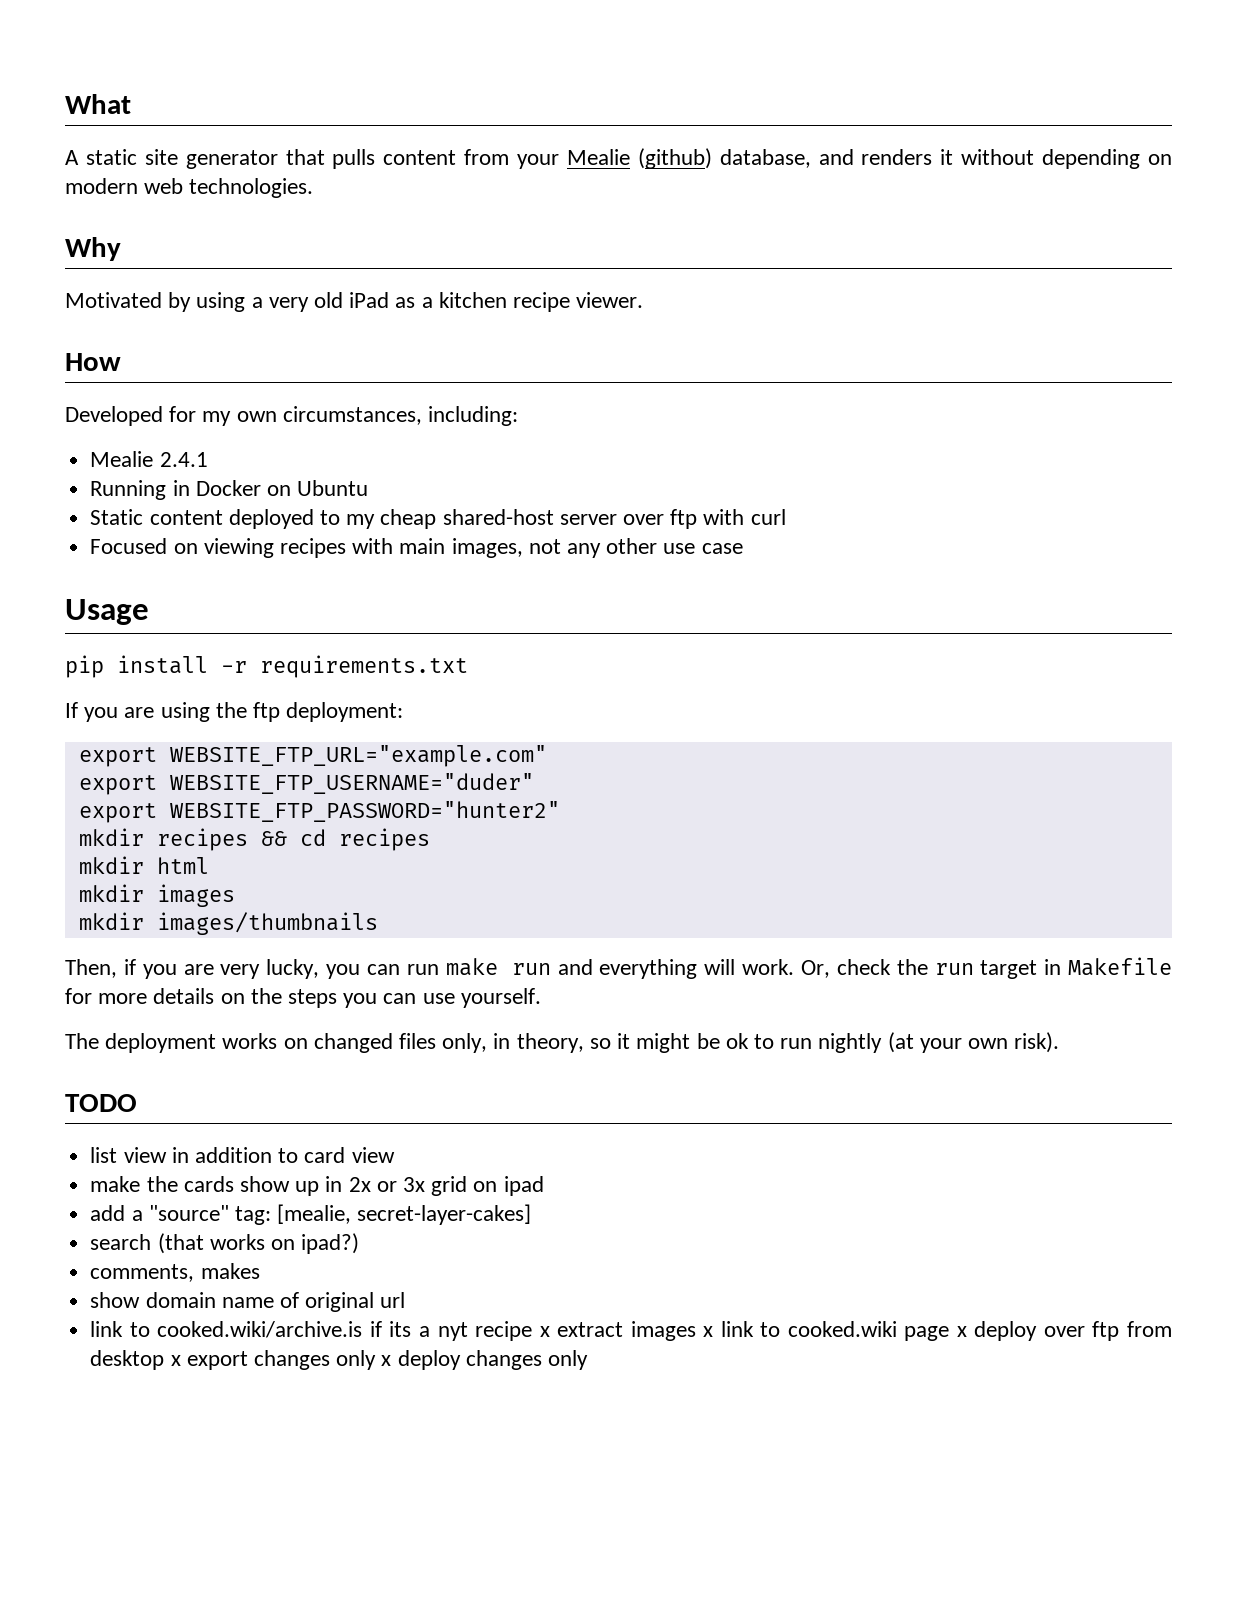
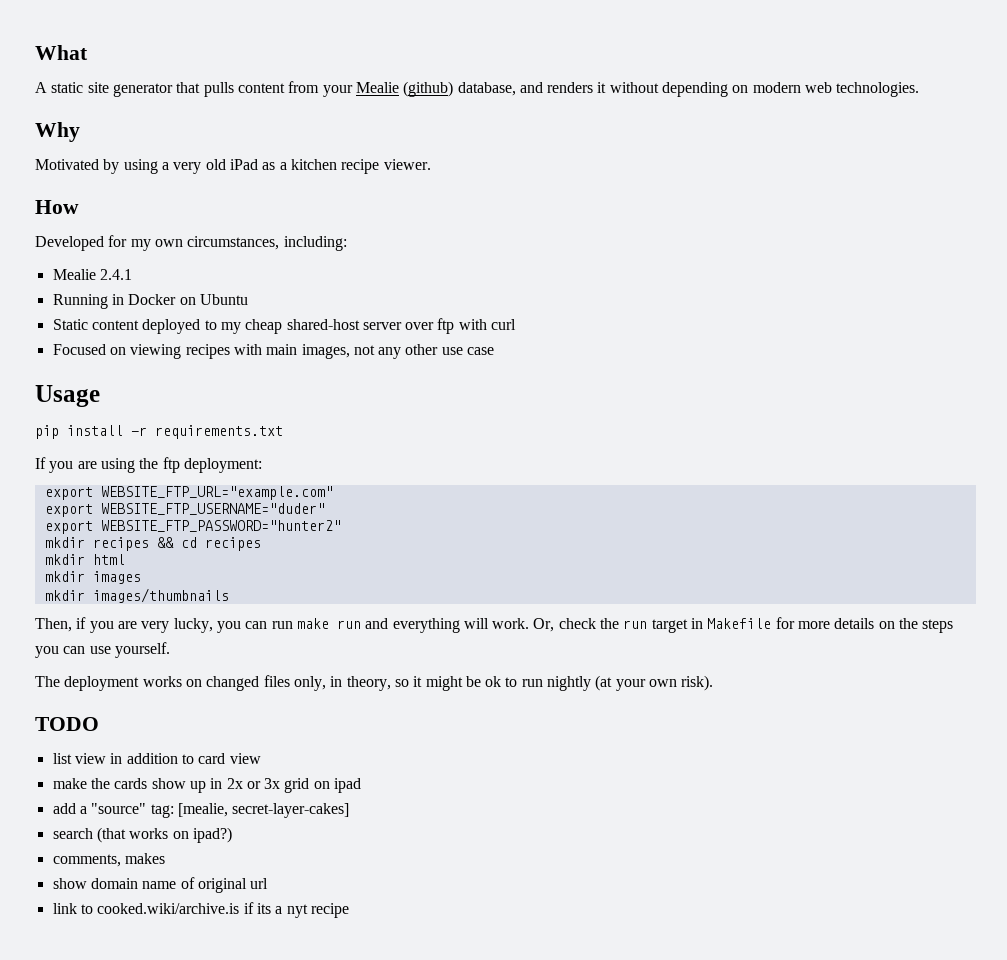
- link to cooked.wiki/archive.is if its a nyt recipe x extract images x link to cooked.wiki page x deploy over ftp from desktop x export changes only x deploy changes only
+ link to cooked.wiki/archive.is if its a nyt recipe

